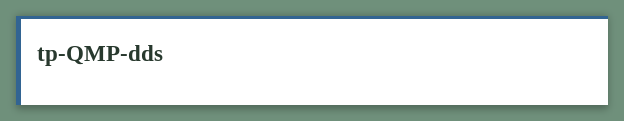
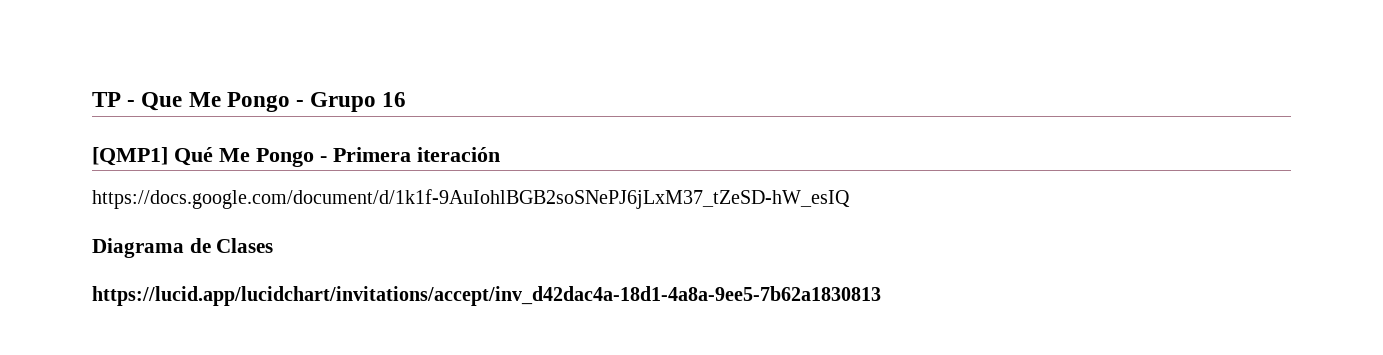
- tp-QMP-dds
+ TP - Que Me Pongo - Grupo 16
+ [QMP1] Qué Me Pongo - Primera iteración
+ https://docs.google.com/document/d/1k1f-9AuIohlBGB2soSNePJ6jLxM37_tZeSD-hW_esIQ
+ Diagrama de Clases
+ https://lucid.app/lucidchart/invitations/accept/inv_d42dac4a-18d1-4a8a-9ee5-7b62a1830813

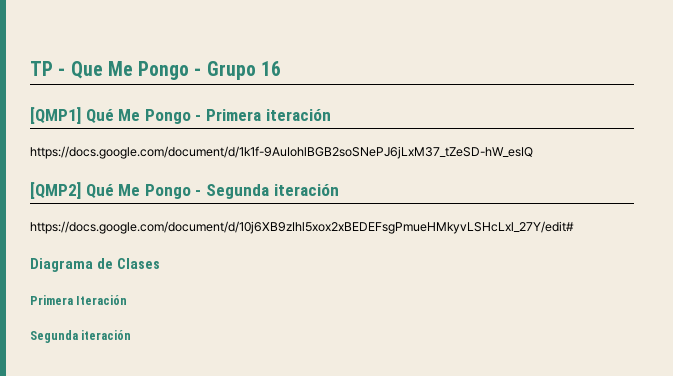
+ [QMP2] Qué Me Pongo - Segunda iteración
+ https://docs.google.com/document/d/10j6XB9zIhl5xox2xBEDEFsgPmueHMkyvLSHcLxl_27Y/edit#
- https://lucid.app/lucidchart/invitations/accept/inv_d42dac4a-18d1-4a8a-9ee5-7b62a1830813
+ Primera Iteración
+ Segunda iteración

